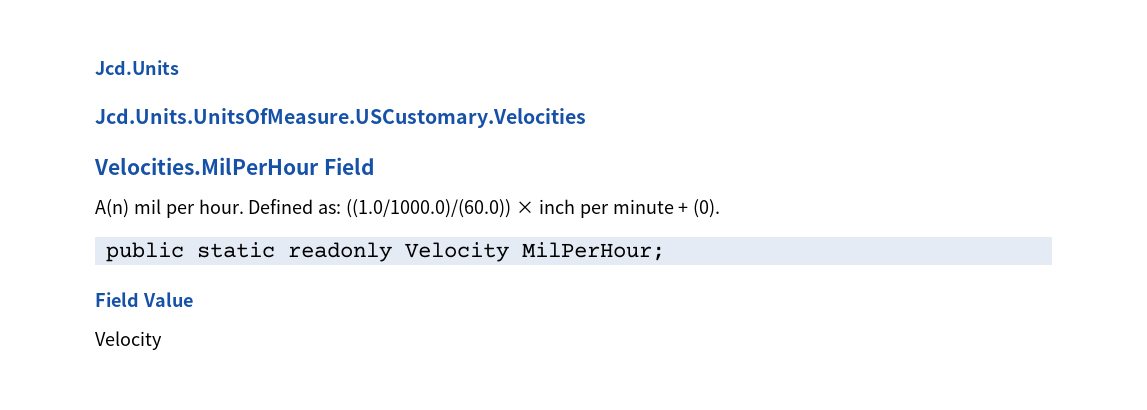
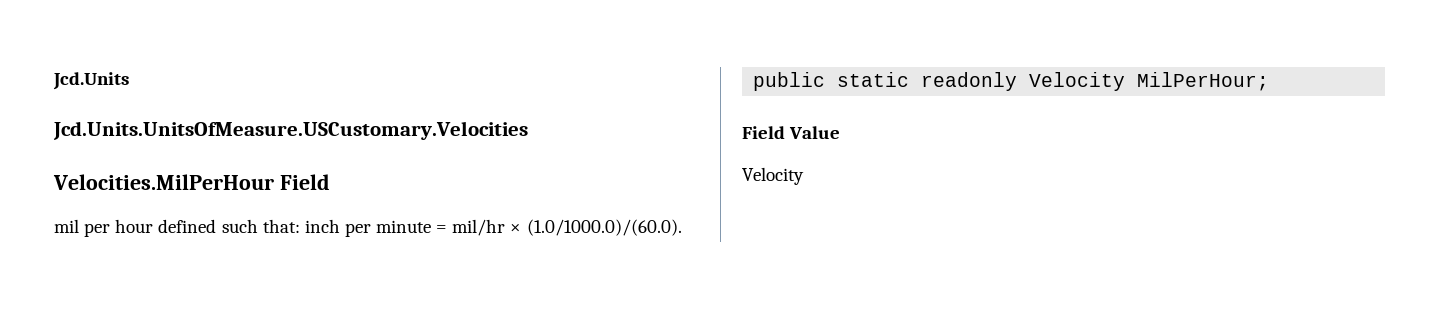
- A(n) mil per hour. Defined as: ((1.0/1000.0)/(60.0)) × inch per minute + (0).
+ mil per hour defined such that: inch per minute = mil/hr × (1.0/1000.0)/(60.0).

